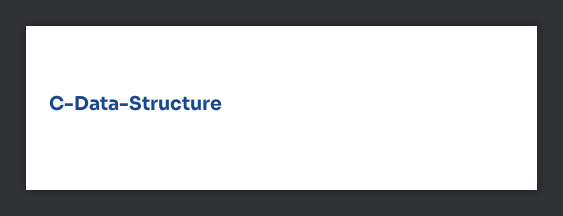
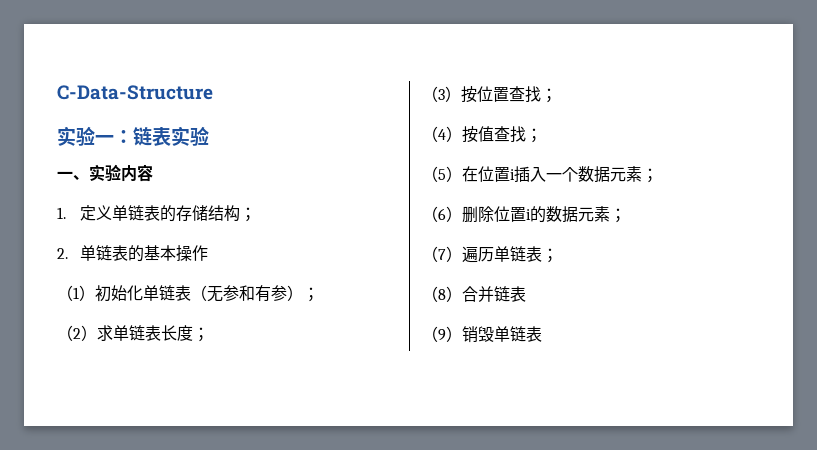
+ 实验一：链表实验
+ 一、实验内容
+ 1.定义单链表的存储结构；
+ 2.单链表的基本操作
+ （1）初始化单链表（无参和有参）；
+ （2）求单链表长度；
+ （3）按位置查找；
+ （4）按值查找；
+ （5）在位置i插入一个数据元素；
+ （6）删除位置i的数据元素；
+ （7）遍历单链表；
+ （8）合并链表
+ （9）销毁单链表

